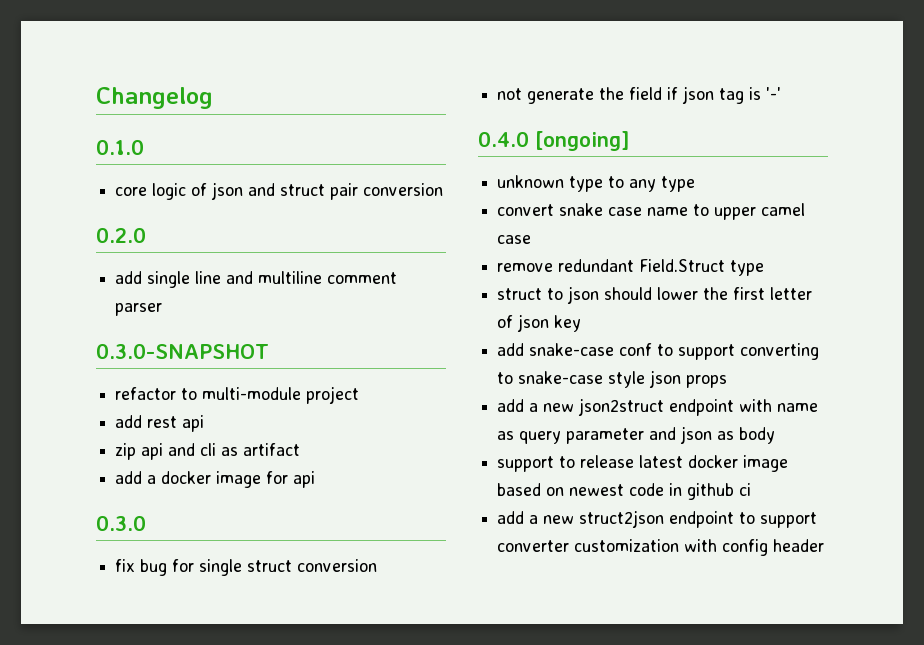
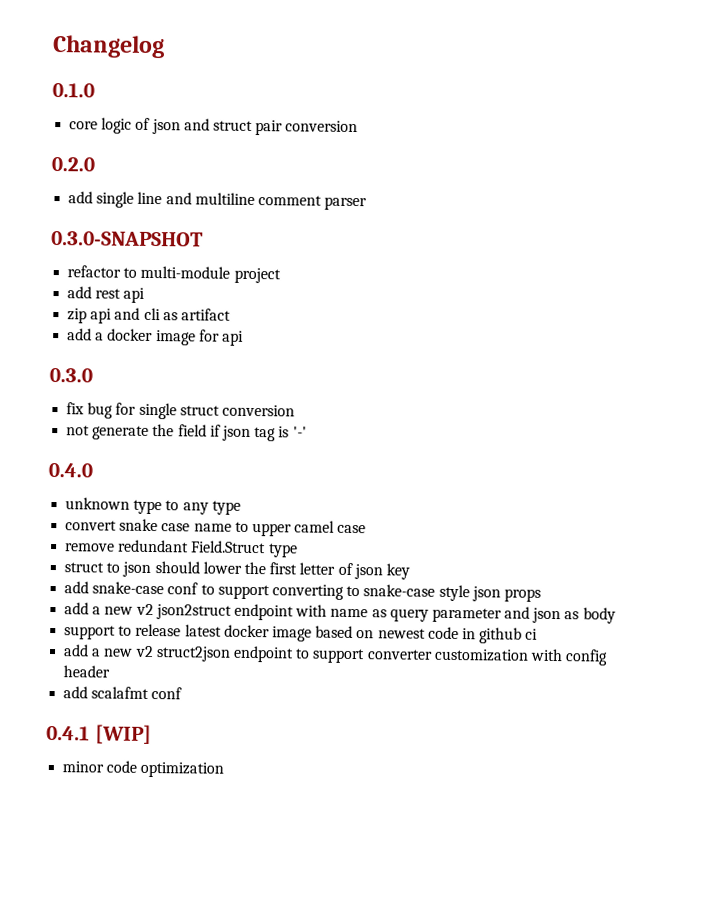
- 0.4.0 [ongoing]
+ 0.4.0
- add a new json2struct endpoint with name as query parameter and json as body
+ add a new v2 json2struct endpoint with name as query parameter and json as body
- add a new struct2json endpoint to support converter customization with config header
+ add a new v2 struct2json endpoint to support converter customization with config header
+ add scalafmt conf
+ 0.4.1 [WIP]
+ minor code optimization

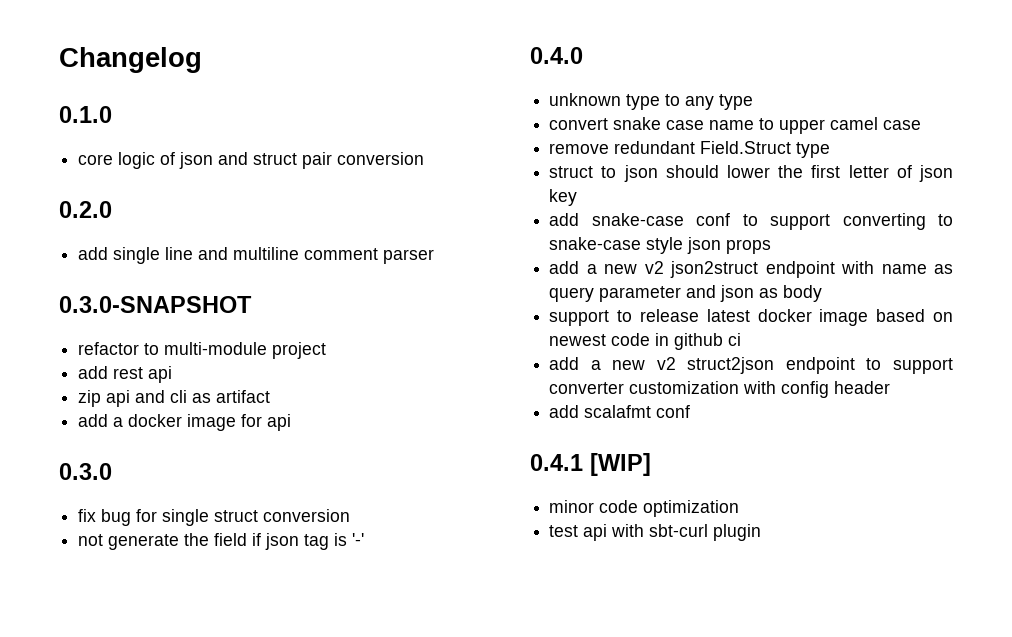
+ test api with sbt-curl plugin

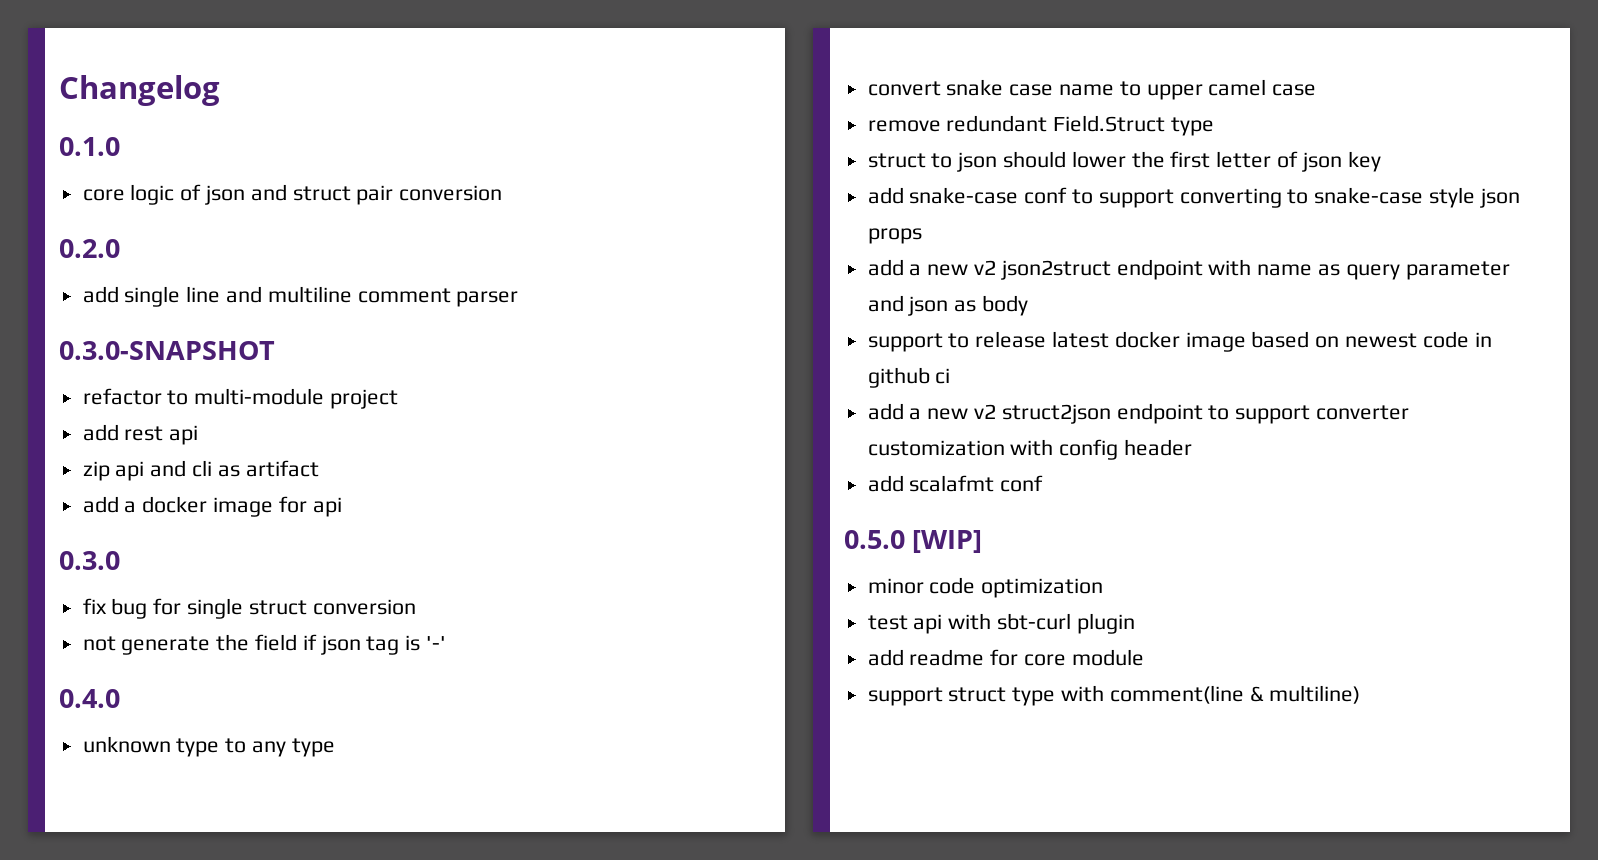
- 0.4.1 [WIP]
+ 0.5.0 [WIP]
+ add readme for core module
+ support struct type with comment(line & multiline)

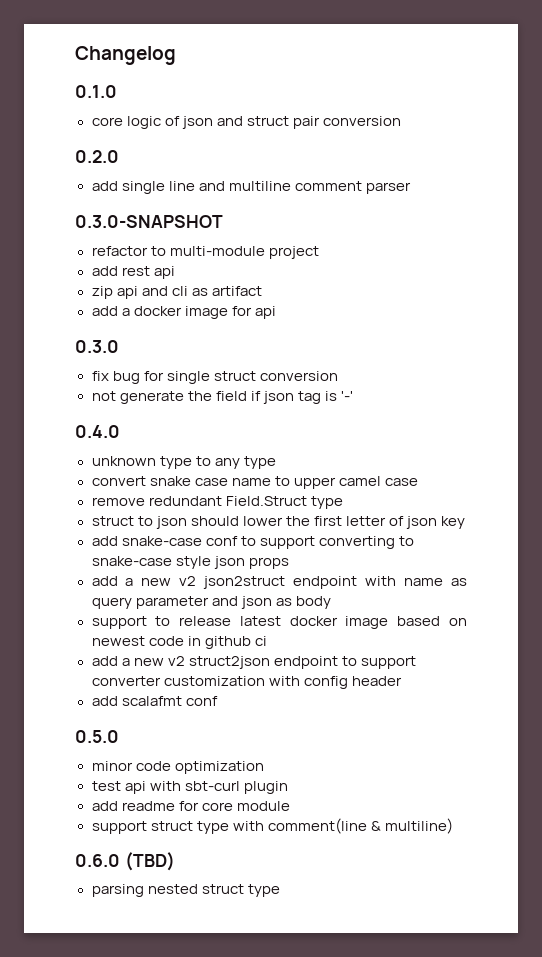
- 0.5.0 [WIP]
+ 0.5.0
+ 0.6.0 (TBD)
+ parsing nested struct type

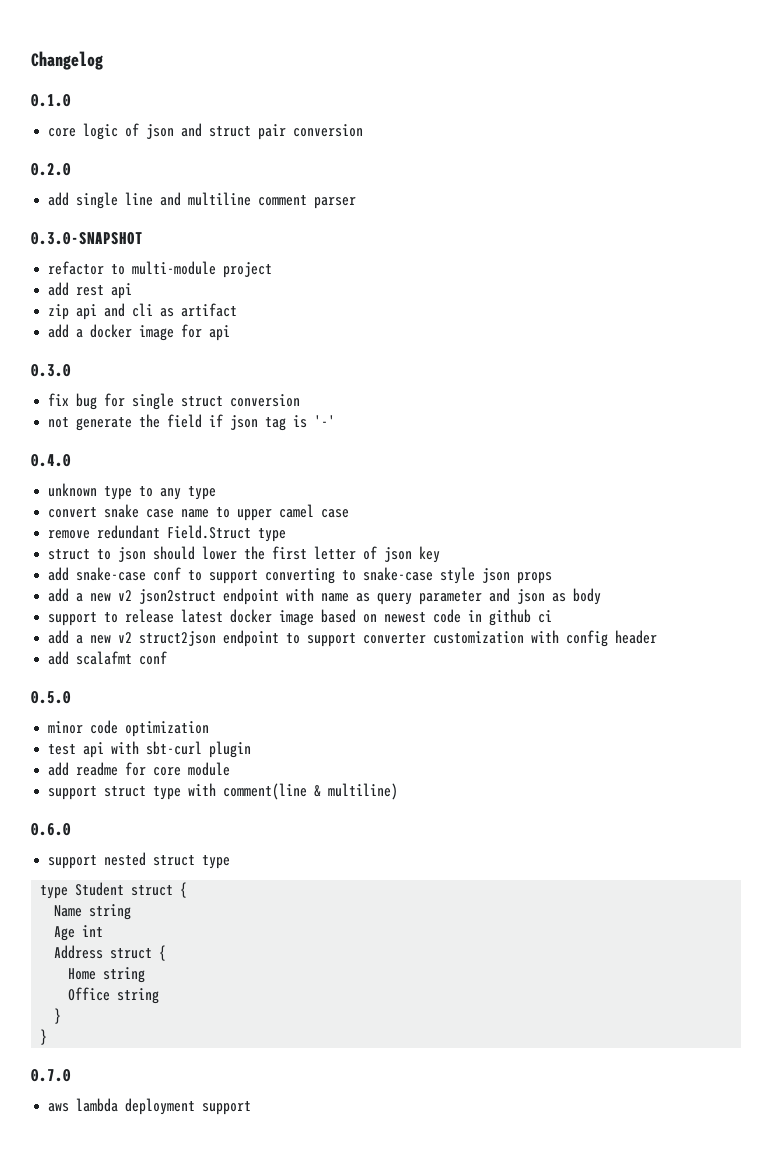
- 0.6.0 (TBD)
- parsing nested struct type
+ 0.6.0
+ support nested struct type
+ type Student struct {
+ Name string
+ Age int
+ Address struct {
+ Home string
+ Office string
+ }
+ }
+ 0.7.0
+ aws lambda deployment support

